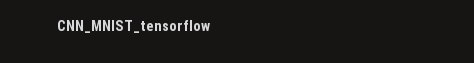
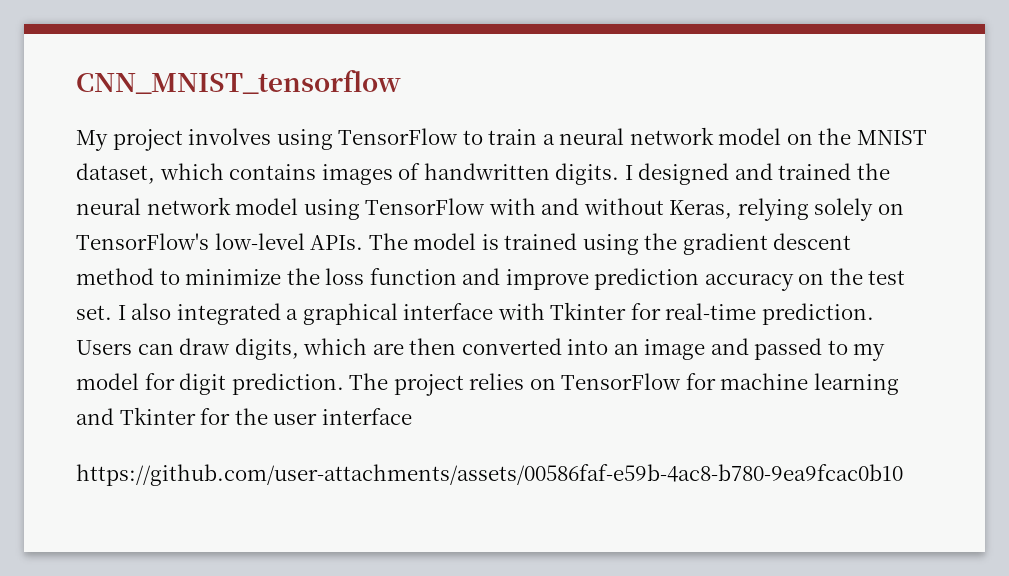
+ My project involves using TensorFlow to train a neural network model on the MNIST dataset, which contains images of handwritten digits. I designed and trained the neural network model using TensorFlow with and without Keras, relying solely on TensorFlow's low-level APIs. The model is trained using the gradient descent method to minimize the loss function and improve prediction accuracy on the test set. I also integrated a graphical interface with Tkinter for real-time prediction. Users can draw digits, which are then converted into an image and passed to my model for digit prediction. The project relies on TensorFlow for machine learning and Tkinter for the user interface
+ https://github.com/user-attachments/assets/00586faf-e59b-4ac8-b780-9ea9fcac0b10

